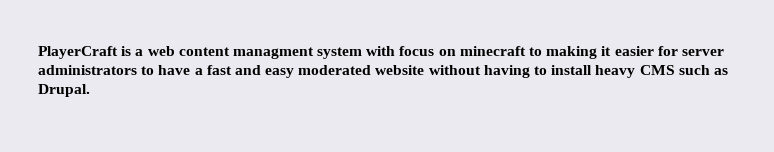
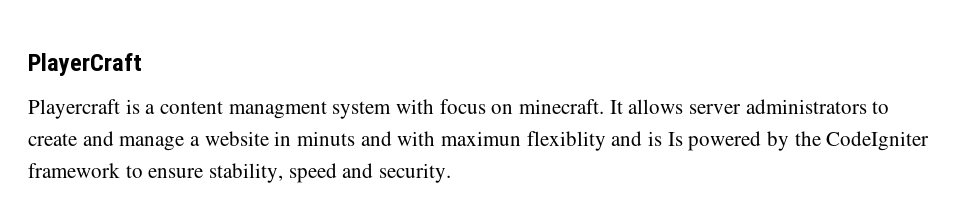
- PlayerCraft is a web content managment system with focus on minecraft to making it easier for server administrators to have a fast and easy moderated website without having to install heavy CMS such as Drupal.
+ PlayerCraft
+ Playercraft is a content managment system with focus on minecraft. It allows server administrators to create and manage a website in minuts and with maximun flexiblity and is Is powered by the CodeIgniter framework to ensure stability, speed and security.

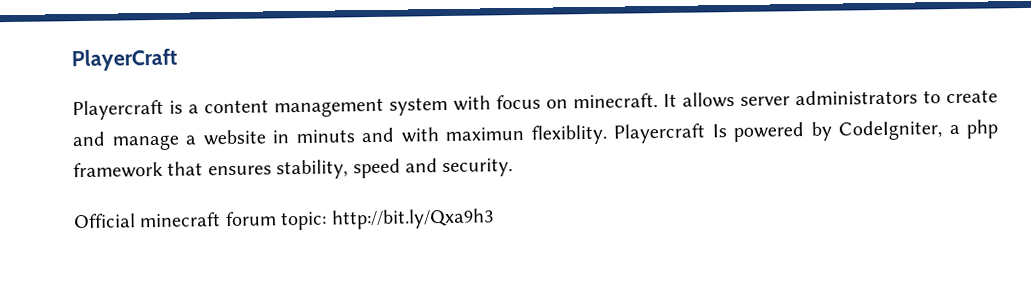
- Playercraft is a content managment system with focus on minecraft.
+ Playercraft is a content management system with focus on minecraft.
- It allows server administrators to create and manage a website in minuts and with maximun flexiblity and is Is powered by the CodeIgniter framework to ensure stability, speed and security.
+ It allows server administrators to create and manage a website in minuts and with maximun flexiblity. Playercraft Is powered by CodeIgniter, a php framework that ensures stability, speed and security.
+ Official minecraft forum topic: http://bit.ly/Qxa9h3

